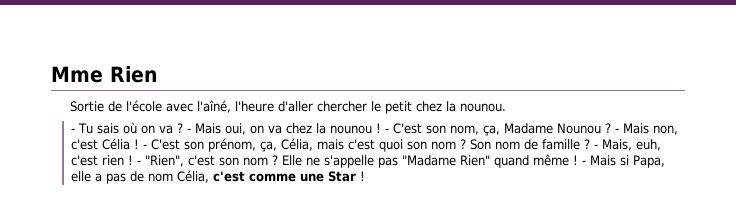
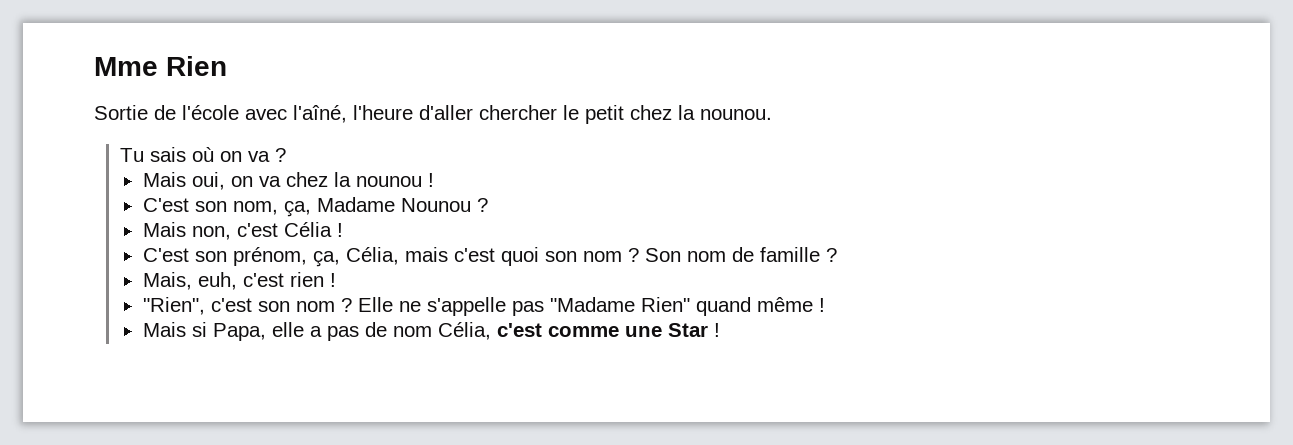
- - Tu sais où on va ? - Mais oui, on va chez la nounou ! - C'est son nom, ça, Madame Nounou ? - Mais non, c'est Célia ! - C'est son prénom, ça, Célia, mais c'est quoi son nom ?
+ Tu sais où on va ?
+ Mais oui, on va chez la nounou !
+ C'est son nom, ça, Madame Nounou ?
+ Mais non, c'est Célia !
+ C'est son prénom, ça, Célia, mais c'est quoi son nom ?
- Son nom de famille ? - Mais, euh, c'est rien ! - "Rien", c'est son nom ?
+ Son nom de famille ?
+ Mais, euh, c'est rien !
+ "Rien", c'est son nom ?
- Elle ne s'appelle pas "Madame Rien" quand même ! - Mais si Papa, elle a pas de nom Célia, c'est comme une Star !
+ Elle ne s'appelle pas "Madame Rien" quand même !
+ Mais si Papa, elle a pas de nom Célia, c'est comme une Star !

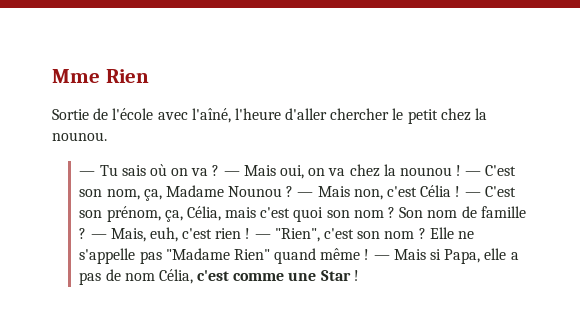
- Tu sais où on va ?
- Mais oui, on va chez la nounou !
- C'est son nom, ça, Madame Nounou ?
- Mais non, c'est Célia !
- C'est son prénom, ça, Célia, mais c'est quoi son nom ?
+ — Tu sais où on va ? — Mais oui, on va chez la nounou ! — C'est son nom, ça, Madame Nounou ? — Mais non, c'est Célia ! — C'est son prénom, ça, Célia, mais c'est quoi son nom ?
- Son nom de famille ?
- Mais, euh, c'est rien !
- "Rien", c'est son nom ?
+ Son nom de famille ? — Mais, euh, c'est rien ! — "Rien", c'est son nom ?
- Elle ne s'appelle pas "Madame Rien" quand même !
- Mais si Papa, elle a pas de nom Célia, c'est comme une Star !
+ Elle ne s'appelle pas "Madame Rien" quand même ! — Mais si Papa, elle a pas de nom Célia, c'est comme une Star !

